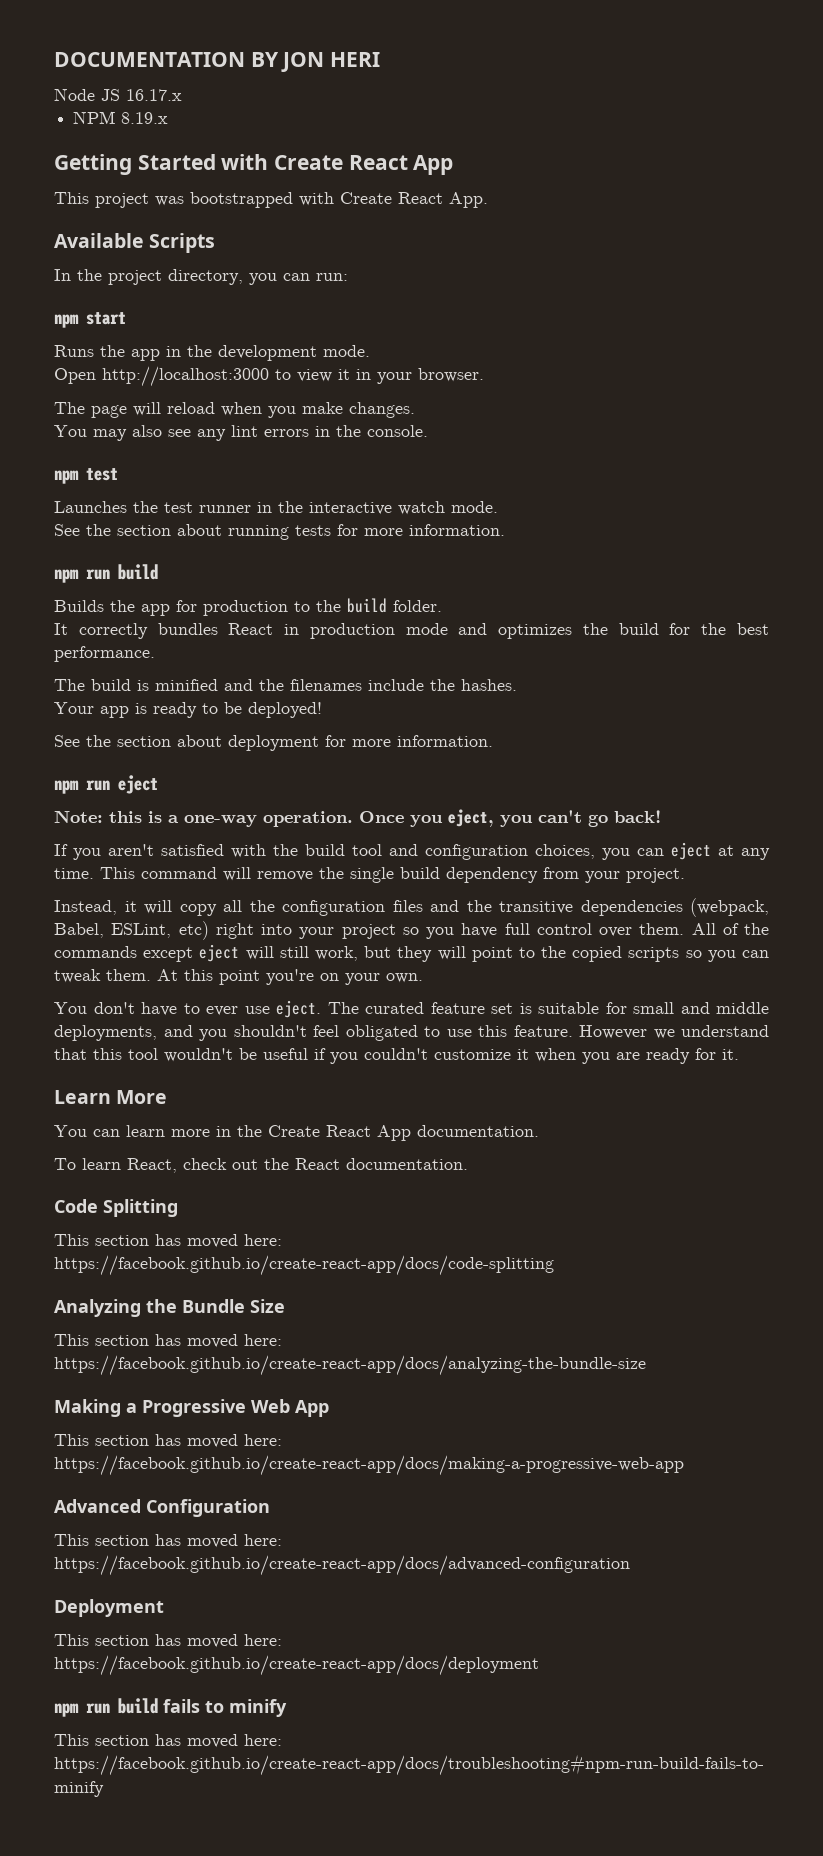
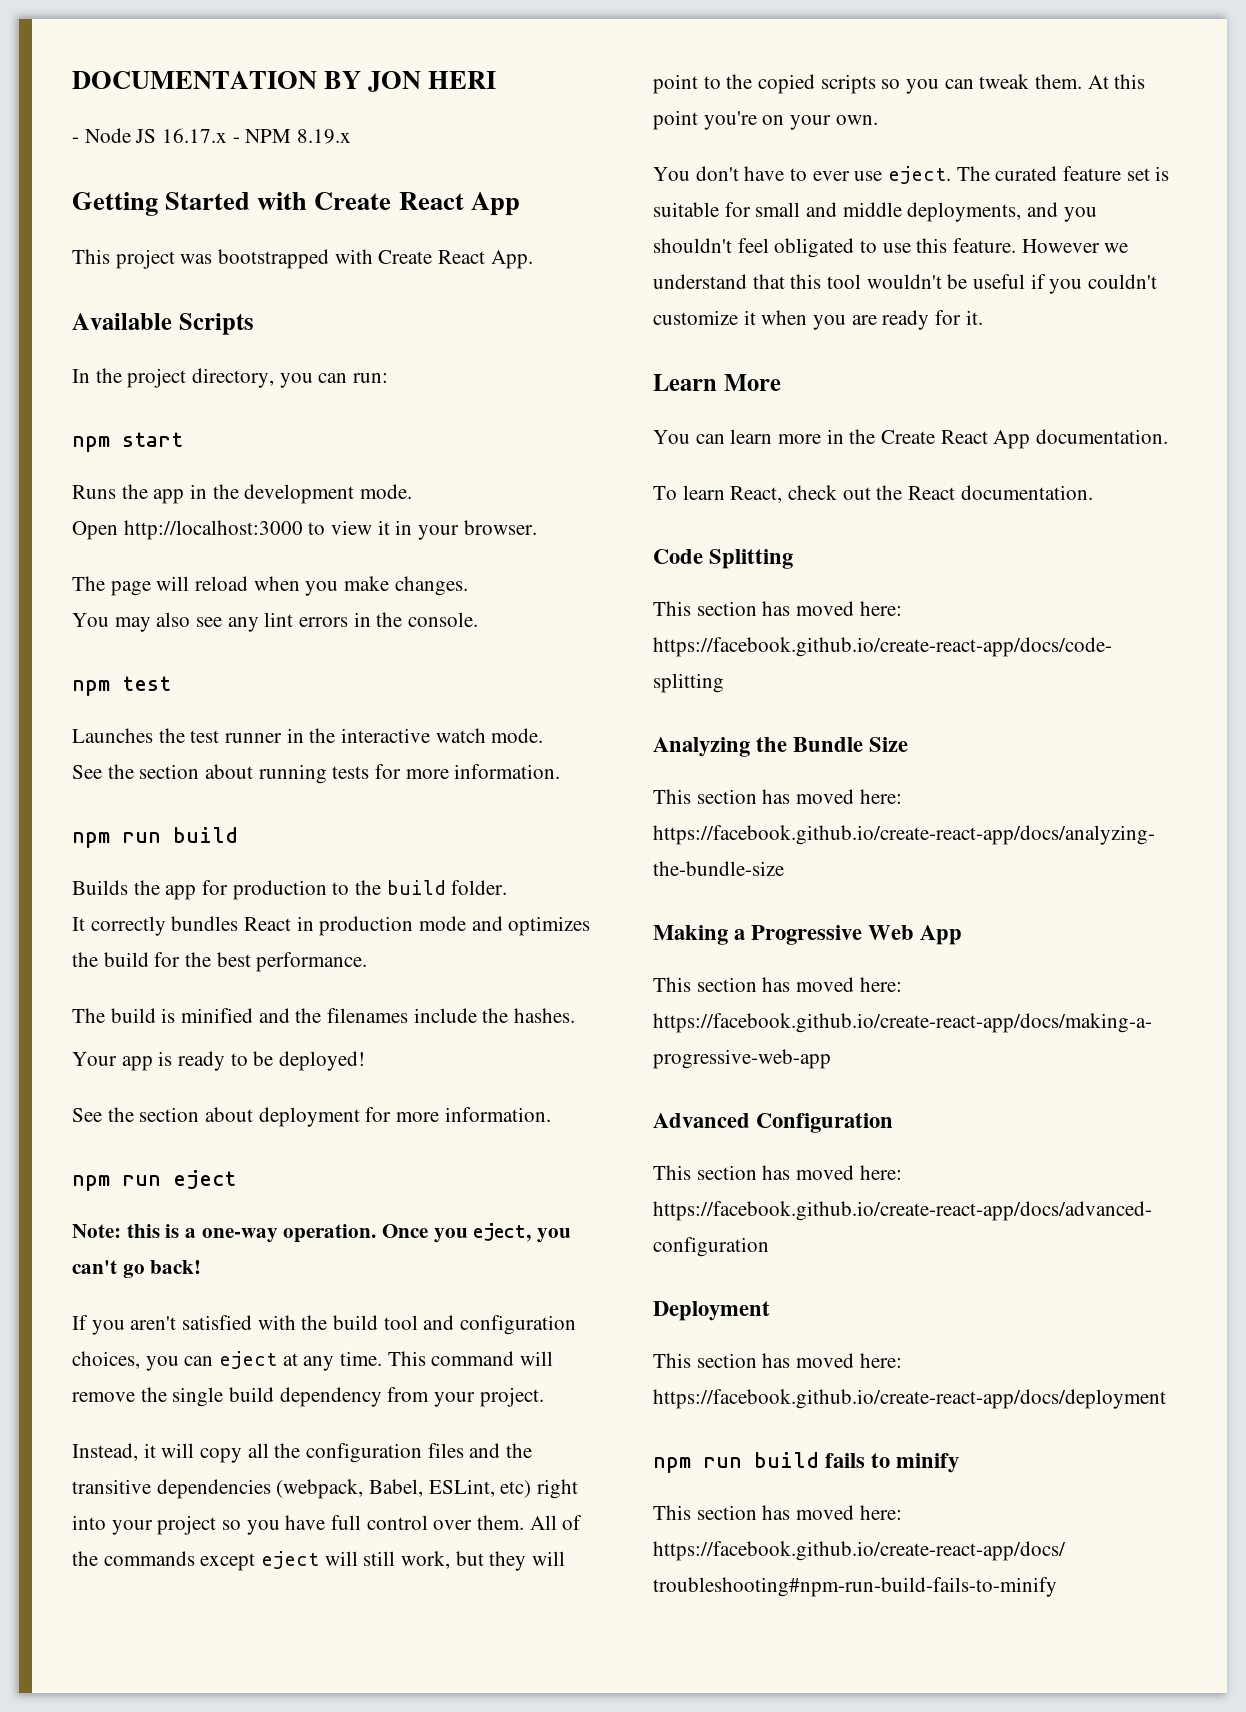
- Node JS 16.17.x
- NPM 8.19.x
+ - Node JS 16.17.x - NPM 8.19.x

